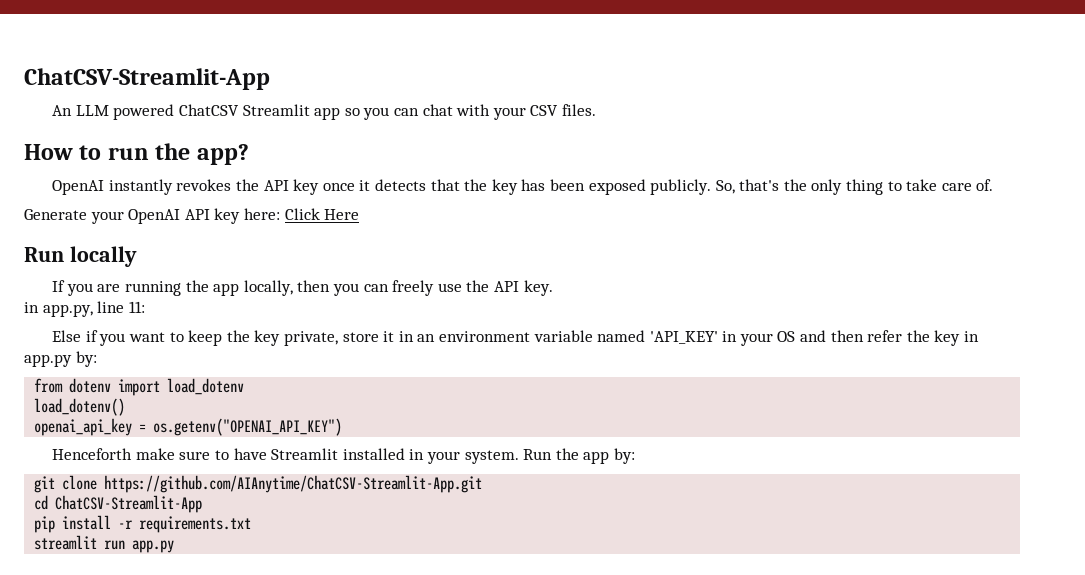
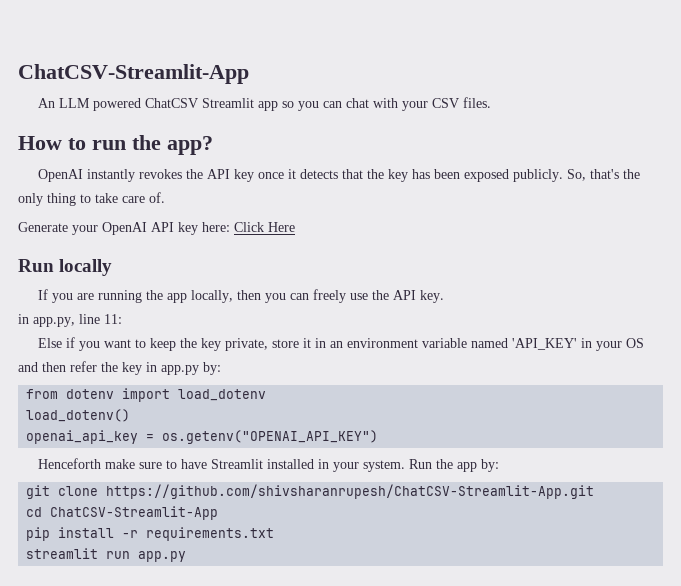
- git clone https://github.com/AIAnytime/ChatCSV-Streamlit-App.git
+ git clone https://github.com/shivsharanrupesh/ChatCSV-Streamlit-App.git

